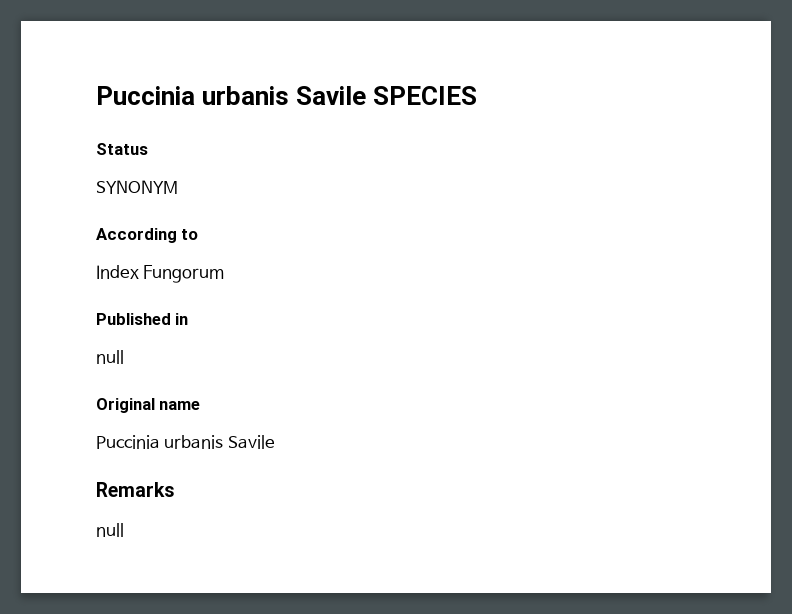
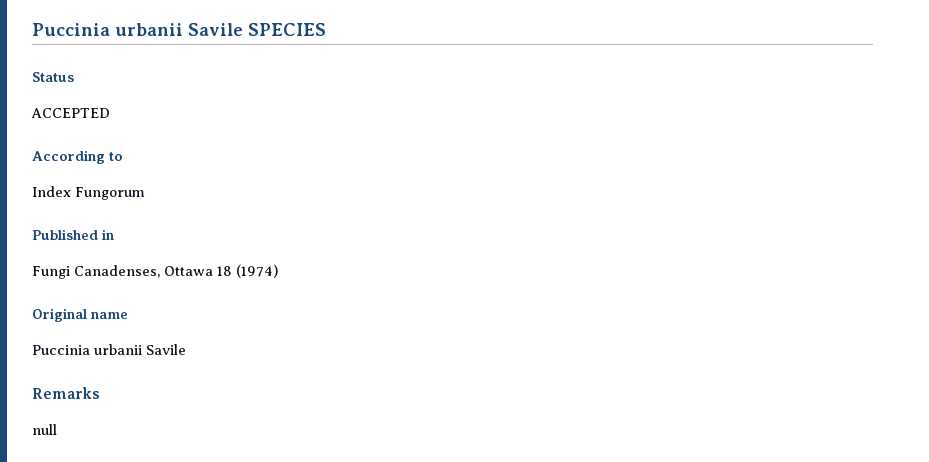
- Puccinia urbanis Savile SPECIES
+ Puccinia urbanii Savile SPECIES
- SYNONYM
+ ACCEPTED
  Published in
- null
+ Fungi Canadenses, Ottawa 18 (1974)
  Original name
- Puccinia urbanis Savile
+ Puccinia urbanii Savile

